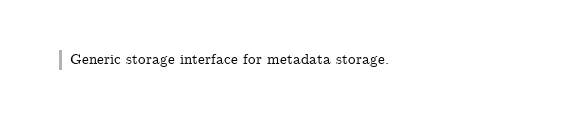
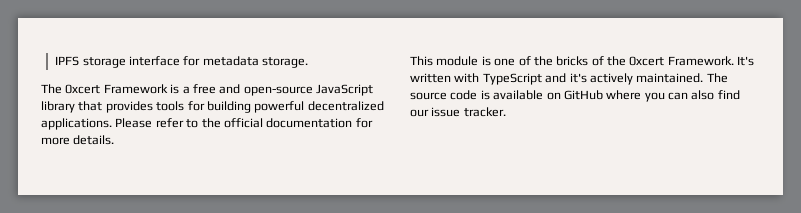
- Generic storage interface for metadata storage.
+ IPFS storage interface for metadata storage.
+ The 0xcert Framework is a free and open-source JavaScript library that provides tools for building powerful decentralized applications. Please refer to the official documentation for more details.
+ This module is one of the bricks of the 0xcert Framework. It's written with TypeScript and it's actively maintained. The source code is available on GitHub where you can also find our issue tracker.

